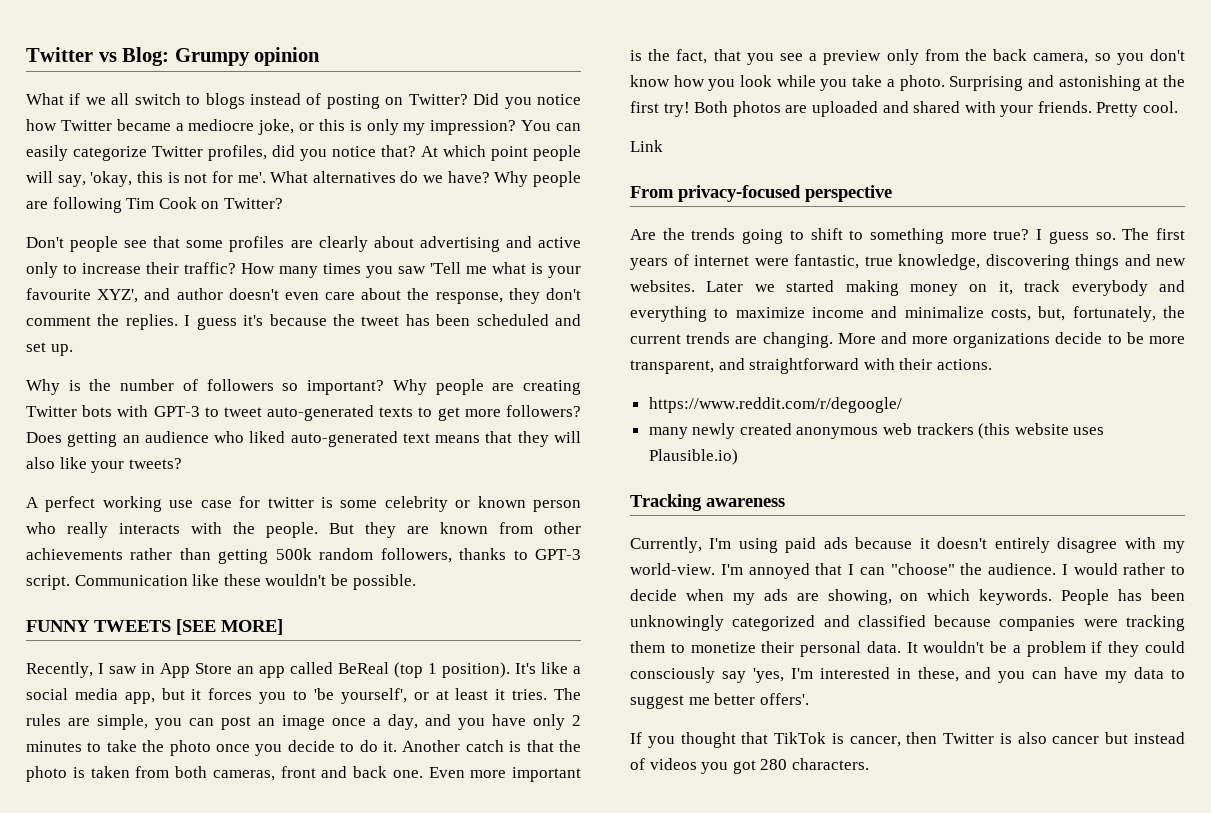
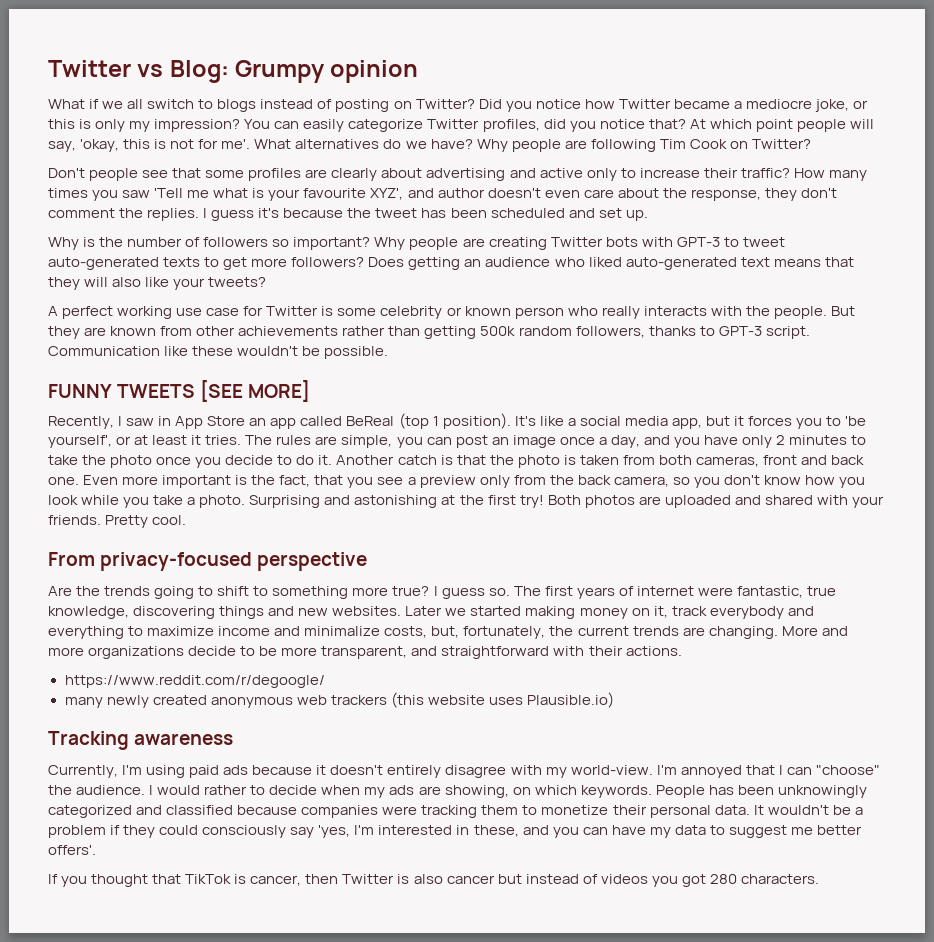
- A perfect working use case for twitter is some celebrity or known person who really interacts with the people.
+ A perfect working use case for Twitter is some celebrity or known person who really interacts with the people.
- Link

